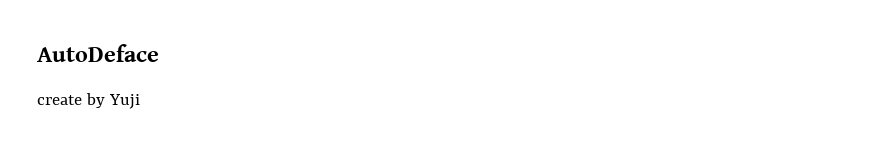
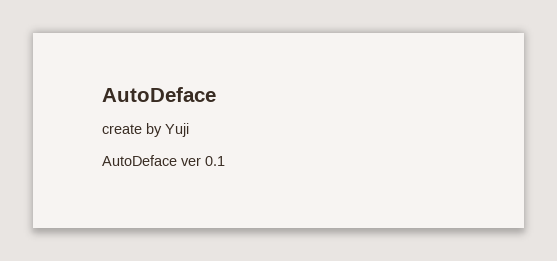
+ AutoDeface ver 0.1

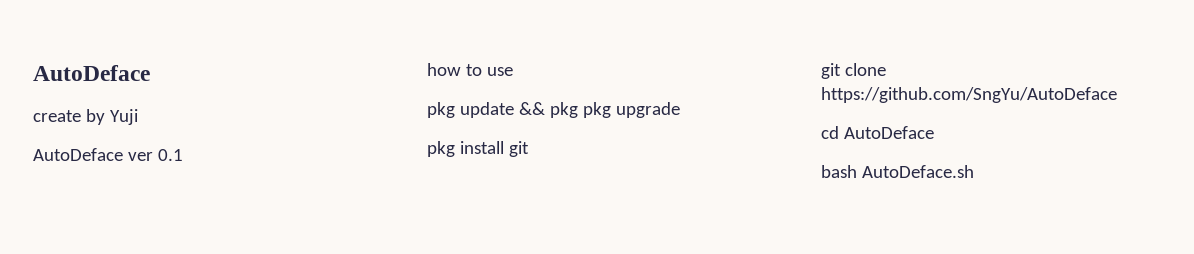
+ how to use
+ pkg update && pkg pkg upgrade
+ pkg install git
+ git clone https://github.com/SngYu/AutoDeface
+ cd AutoDeface
+ bash AutoDeface.sh

